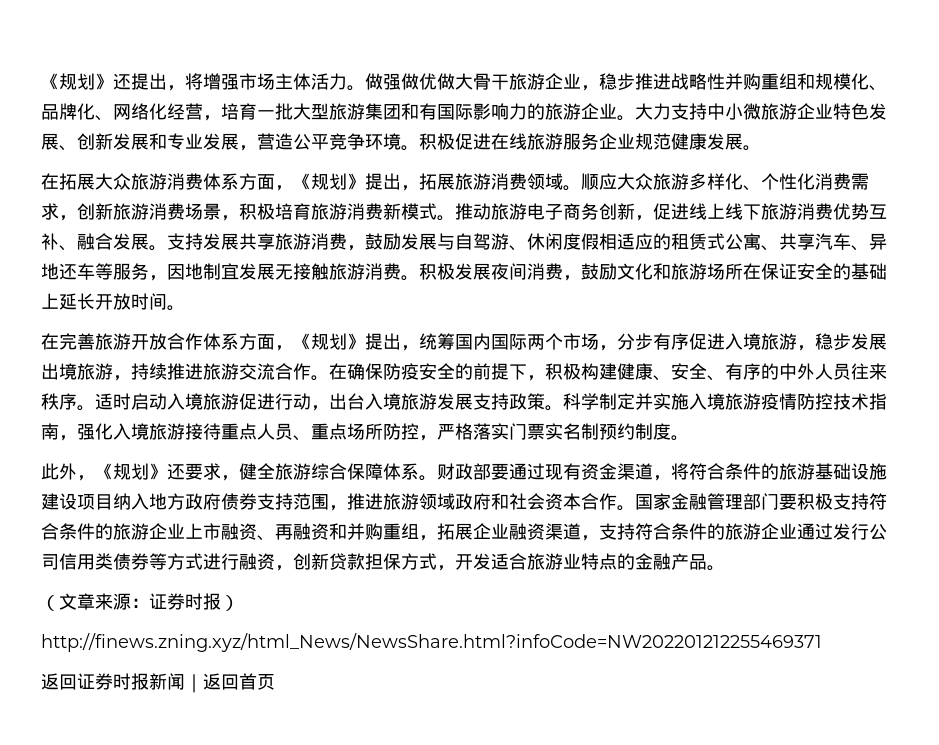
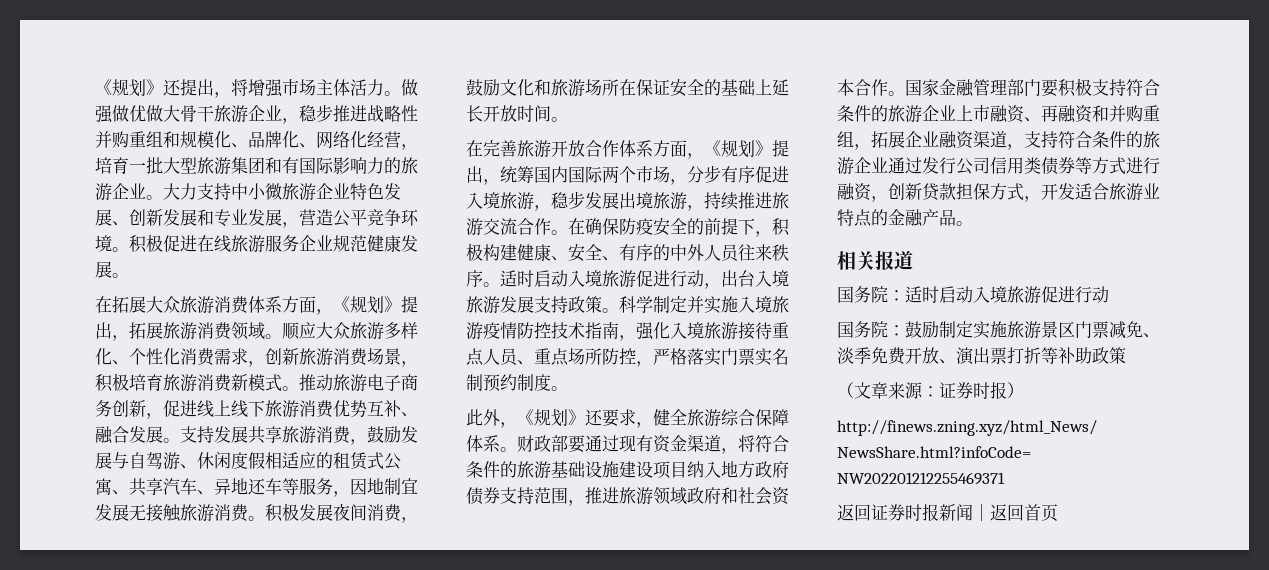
+ 相关报道
+ 国务院：适时启动入境旅游促进行动
+ 国务院：鼓励制定实施旅游景区门票减免、淡季免费开放、演出票打折等补助政策

